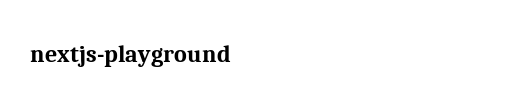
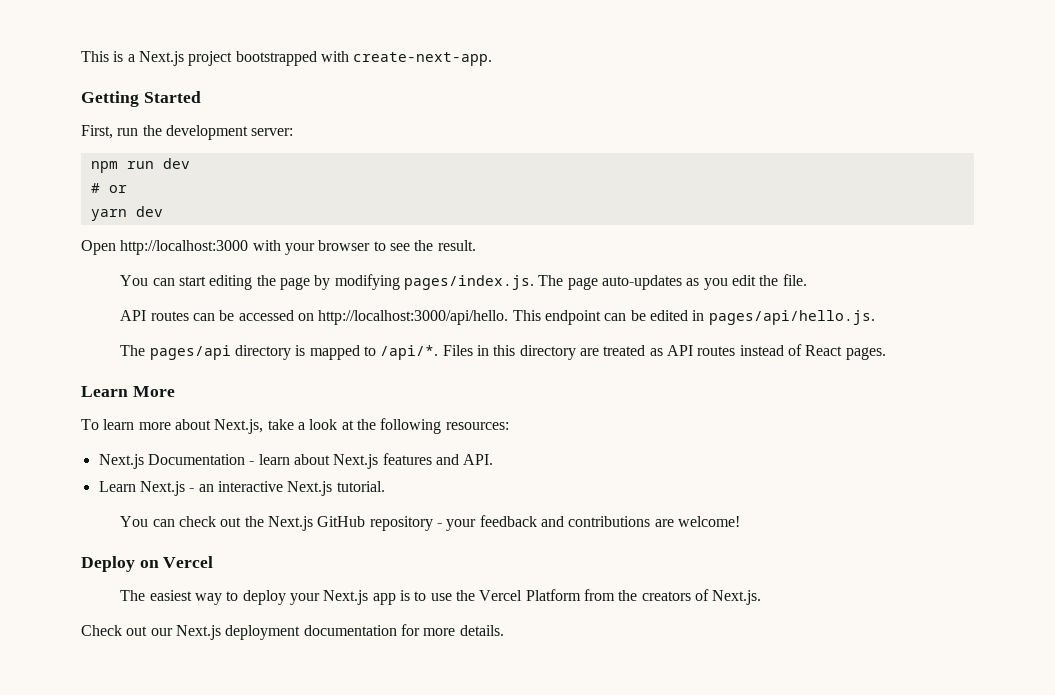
- nextjs-playground
+ This is a Next.js project bootstrapped with create-next-app.
+ Getting Started
+ First, run the development server:
+ npm run dev
+ # or
+ yarn dev
+ Open http://localhost:3000 with your browser to see the result.
+ You can start editing the page by modifying pages/index.js. The page auto-updates as you edit the file.
+ API routes can be accessed on http://localhost:3000/api/hello. This endpoint can be edited in pages/api/hello.js.
+ The pages/api directory is mapped to /api/*. Files in this directory are treated as API routes instead of React pages.
+ Learn More
+ To learn more about Next.js, take a look at the following resources:
+ Next.js Documentation - learn about Next.js features and API.
+ Learn Next.js - an interactive Next.js tutorial.
+ You can check out the Next.js GitHub repository - your feedback and contributions are welcome!
+ Deploy on Vercel
+ The easiest way to deploy your Next.js app is to use the Vercel Platform from the creators of Next.js.
+ Check out our Next.js deployment documentation for more details.

